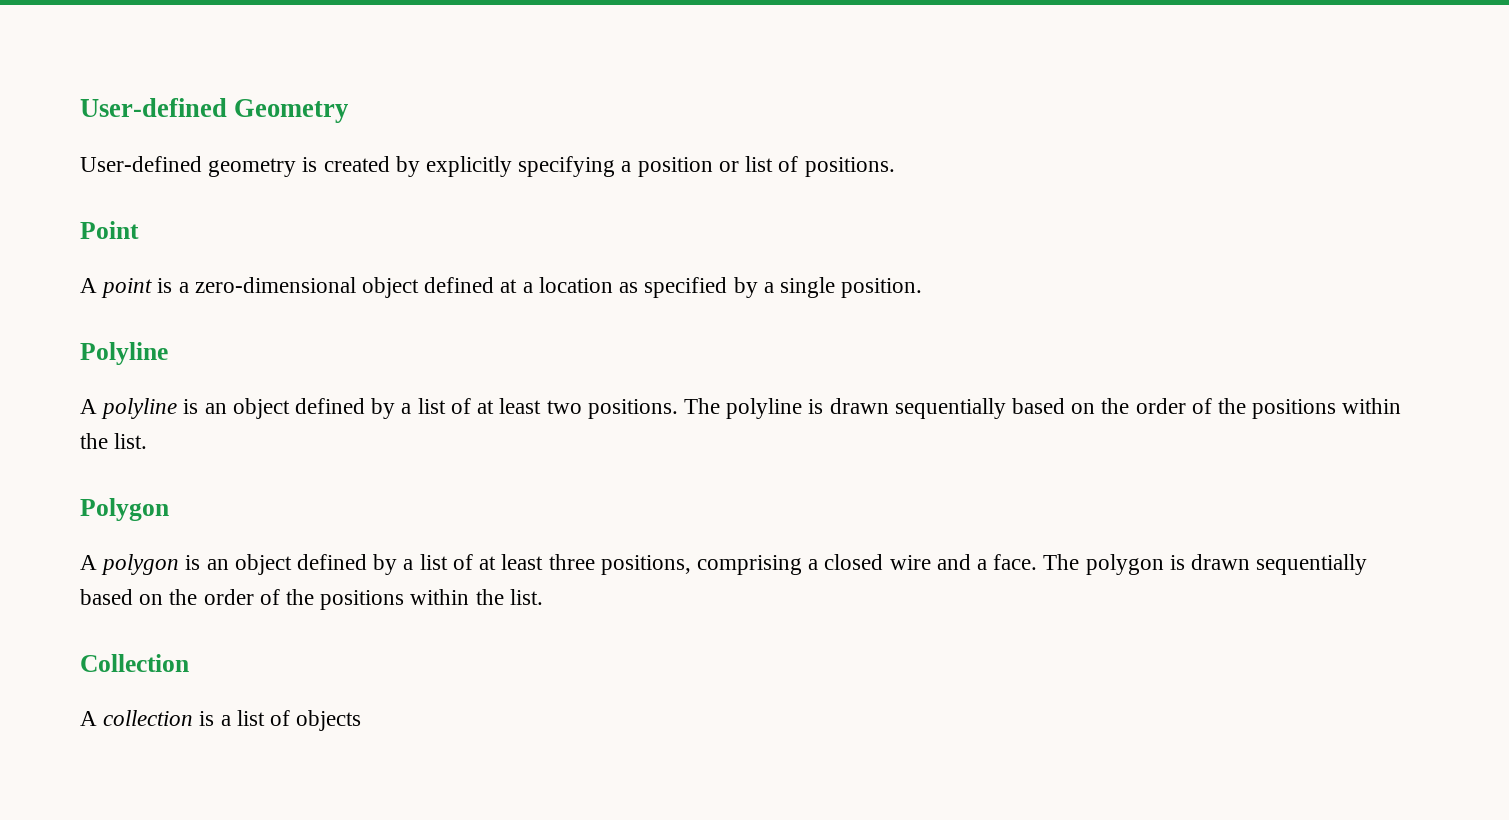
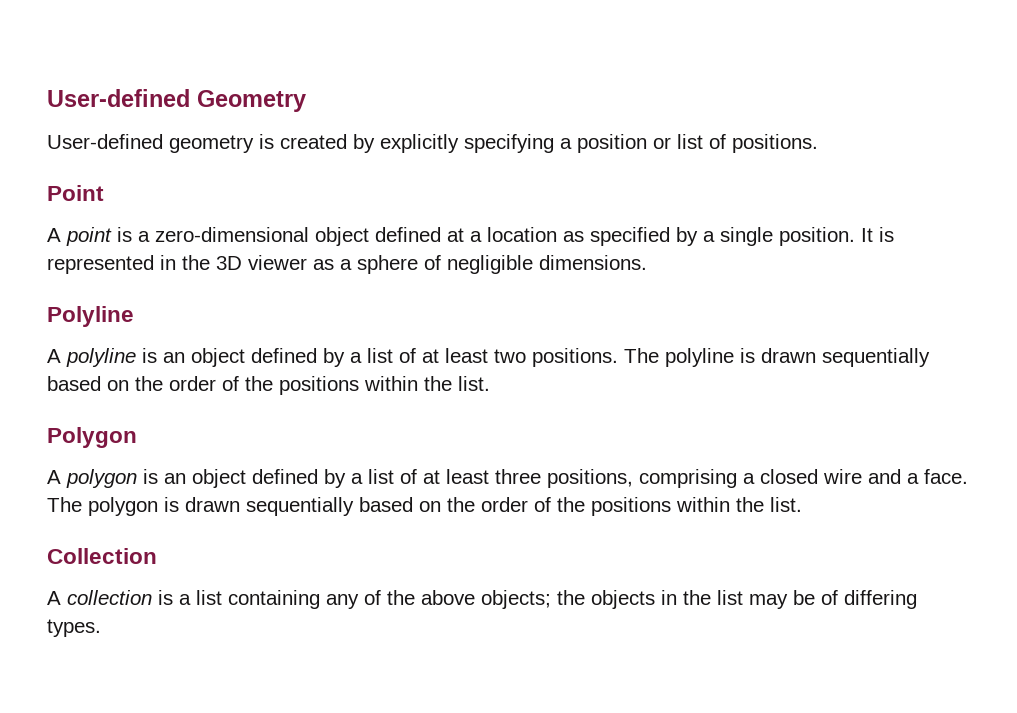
+ It is represented in the 3D viewer as a sphere of negligible dimensions.
- A collection is a list of objects
+ A collection is a list containing any of the above objects; the objects in the list may be of differing types.

